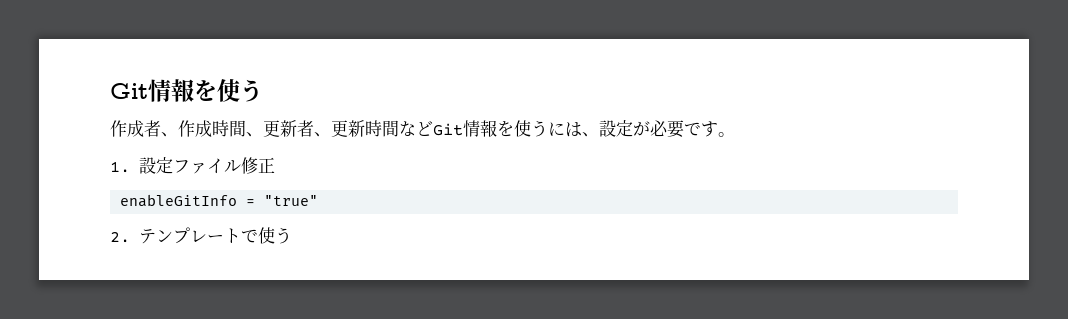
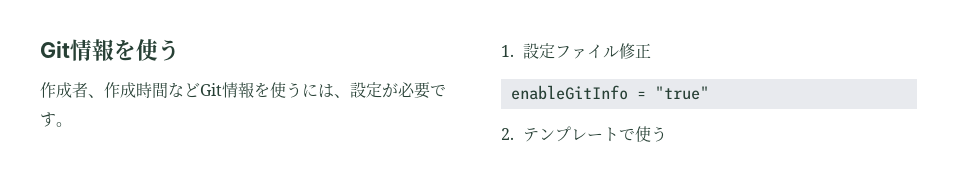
- 作成者、作成時間、更新者、更新時間などGit情報を使うには、設定が必要です。
+ 作成者、作成時間などGit情報を使うには、設定が必要です。

